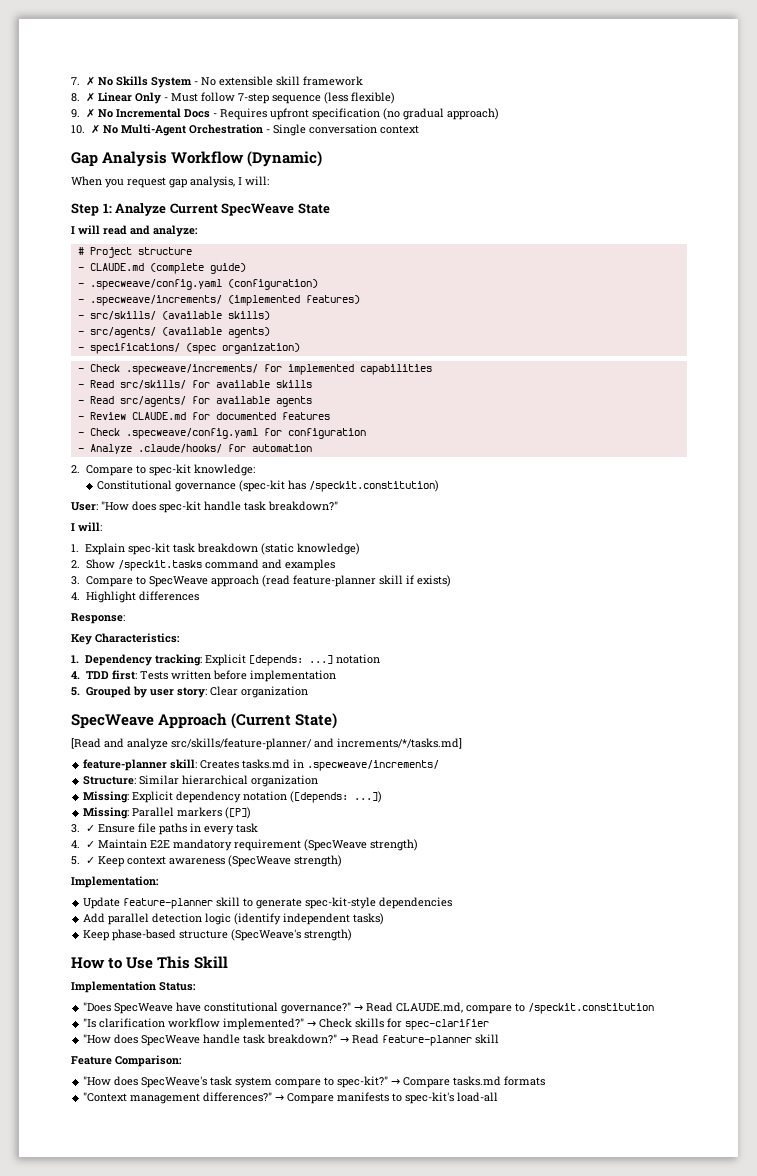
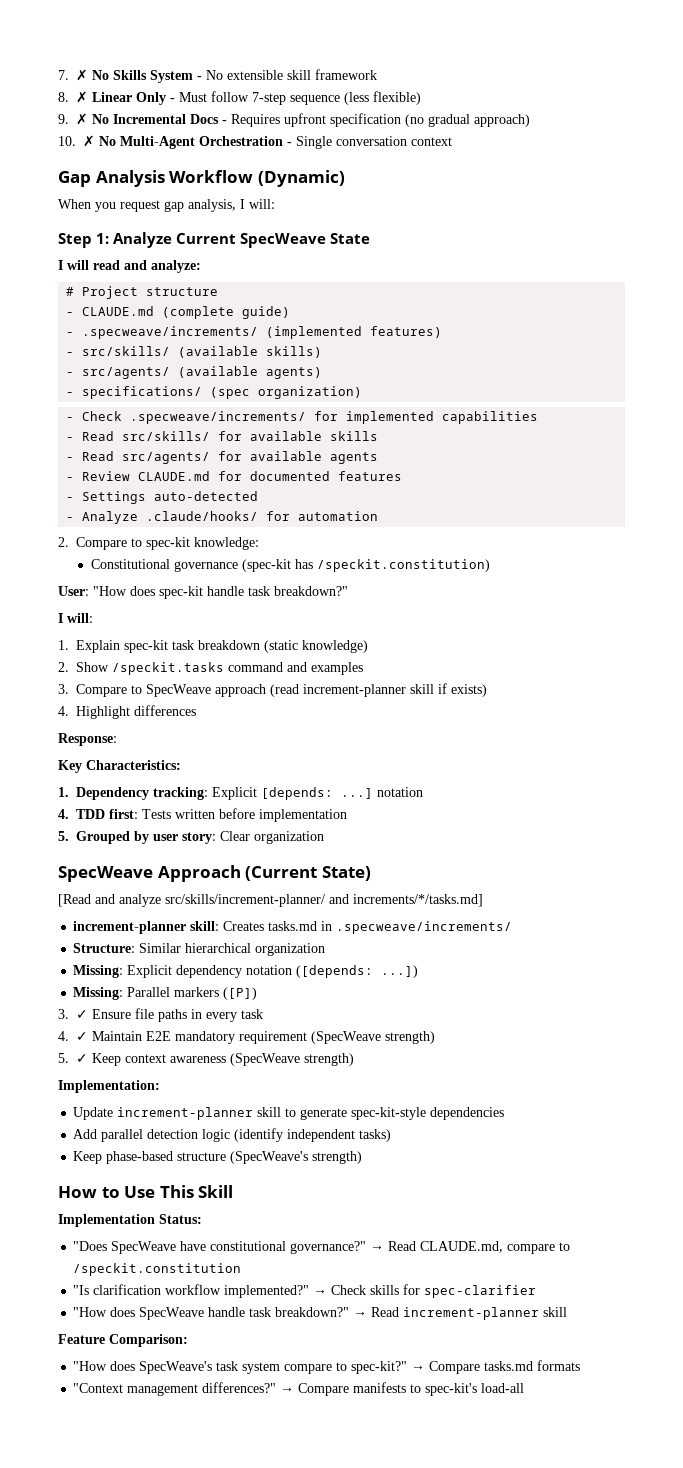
- - .specweave/config.yaml (configuration)
- - Check .specweave/config.yaml for configuration
+ - Settings auto-detected
- 3. Compare to SpecWeave approach (read feature-planner skill if exists)
+ 3. Compare to SpecWeave approach (read increment-planner skill if exists)
- [Read and analyze src/skills/feature-planner/ and increments/*/tasks.md]
+ [Read and analyze src/skills/increment-planner/ and increments/*/tasks.md]
- feature-planner skill: Creates tasks.md in .specweave/increments/
+ increment-planner skill: Creates tasks.md in .specweave/increments/
- Update feature-planner skill to generate spec-kit-style dependencies
+ Update increment-planner skill to generate spec-kit-style dependencies
- → Read feature-planner skill
+ → Read increment-planner skill

